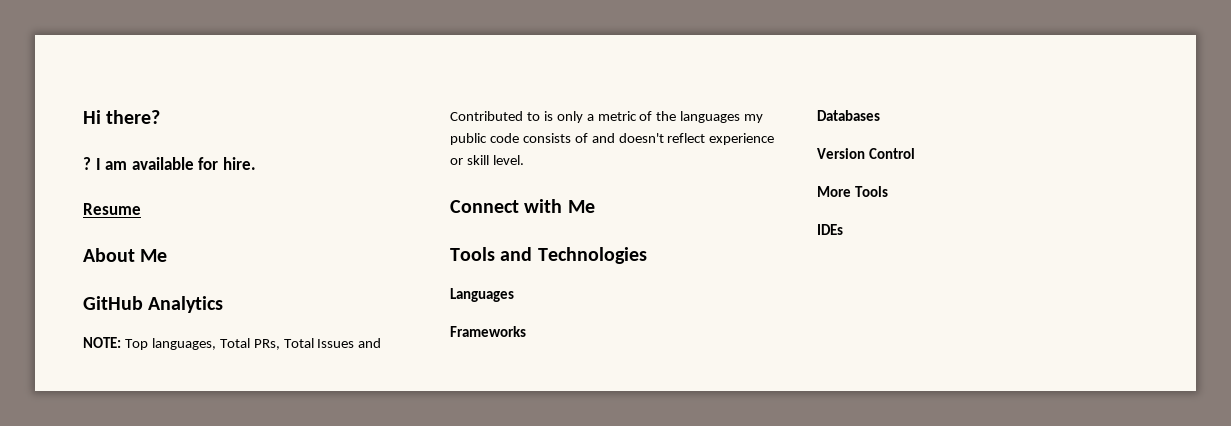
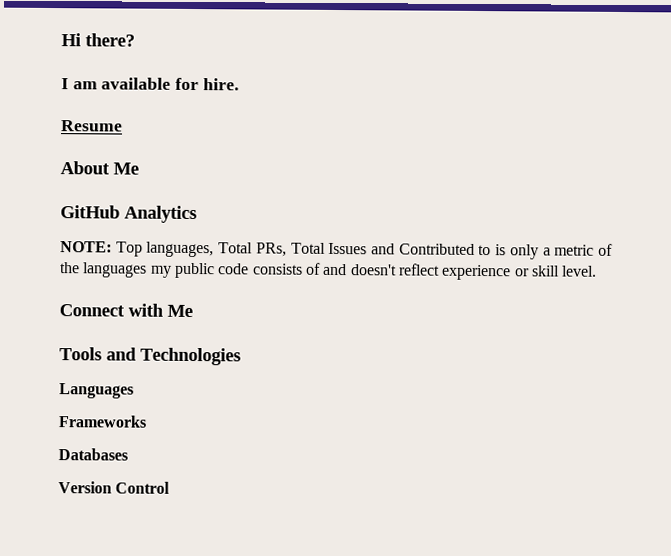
- ?
- More Tools
- IDEs

